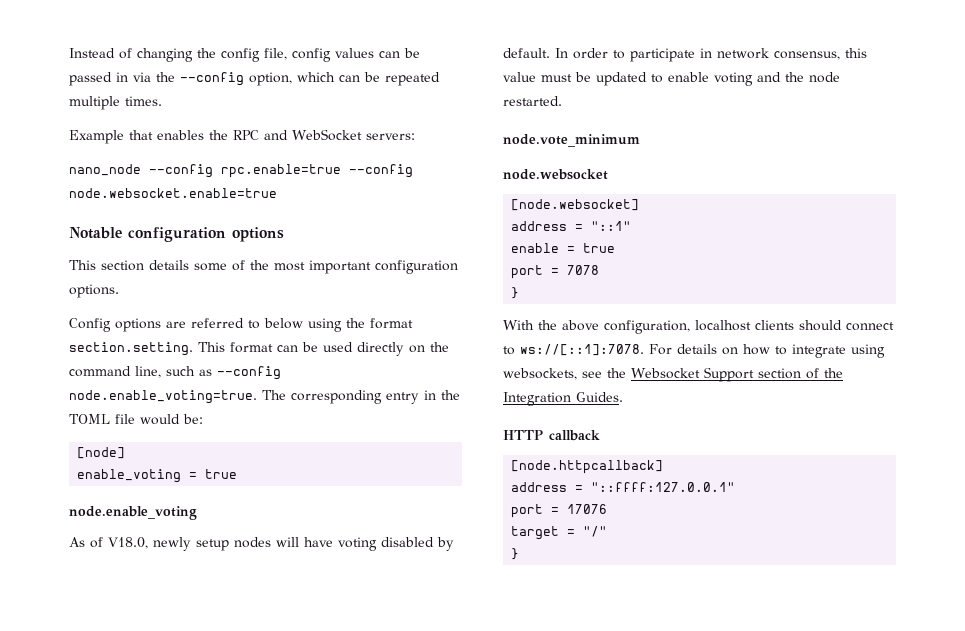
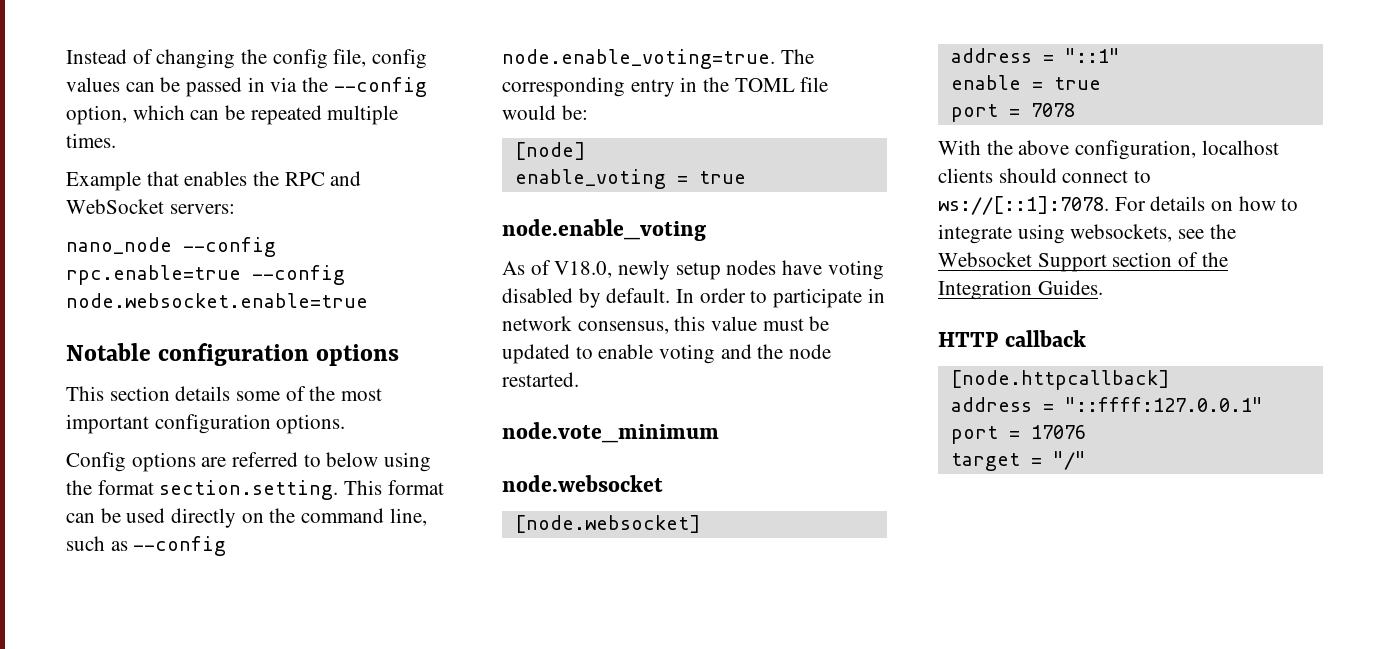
- As of V18.0, newly setup nodes will have voting disabled by default.
+ As of V18.0, newly setup nodes have voting disabled by default.
  port = 7078
- }
  target = "/"
- }

